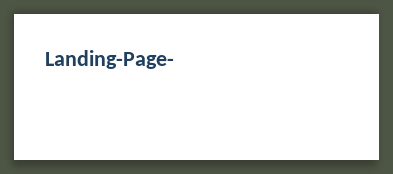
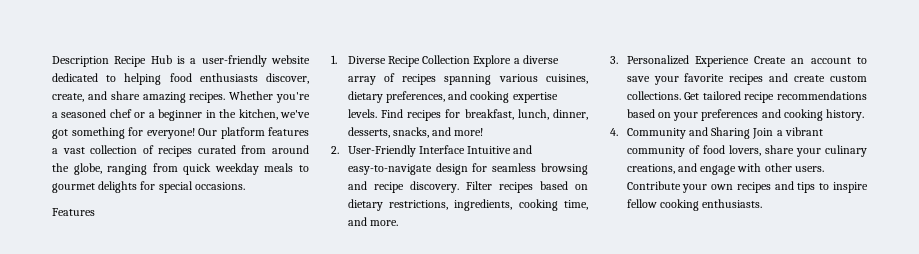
- Landing-Page-
+ Description Recipe Hub is a user-friendly website dedicated to helping food enthusiasts discover, create, and share amazing recipes. Whether you're a seasoned chef or a beginner in the kitchen, we've got something for everyone! Our platform features a vast collection of recipes curated from around the globe, ranging from quick weekday meals to gourmet delights for special occasions.
+ Features
+ 1. Diverse Recipe Collection Explore a diverse array of recipes spanning various cuisines, dietary preferences, and cooking expertise levels. Find recipes for breakfast, lunch, dinner, desserts, snacks, and more!
+ 2. User-Friendly Interface Intuitive and easy-to-navigate design for seamless browsing and recipe discovery. Filter recipes based on dietary restrictions, ingredients, cooking time, and more.
+ 3. Personalized Experience Create an account to save your favorite recipes and create custom collections. Get tailored recipe recommendations based on your preferences and cooking history.
+ 4. Community and Sharing Join a vibrant community of food lovers, share your culinary creations, and engage with other users. Contribute your own recipes and tips to inspire fellow cooking enthusiasts.

